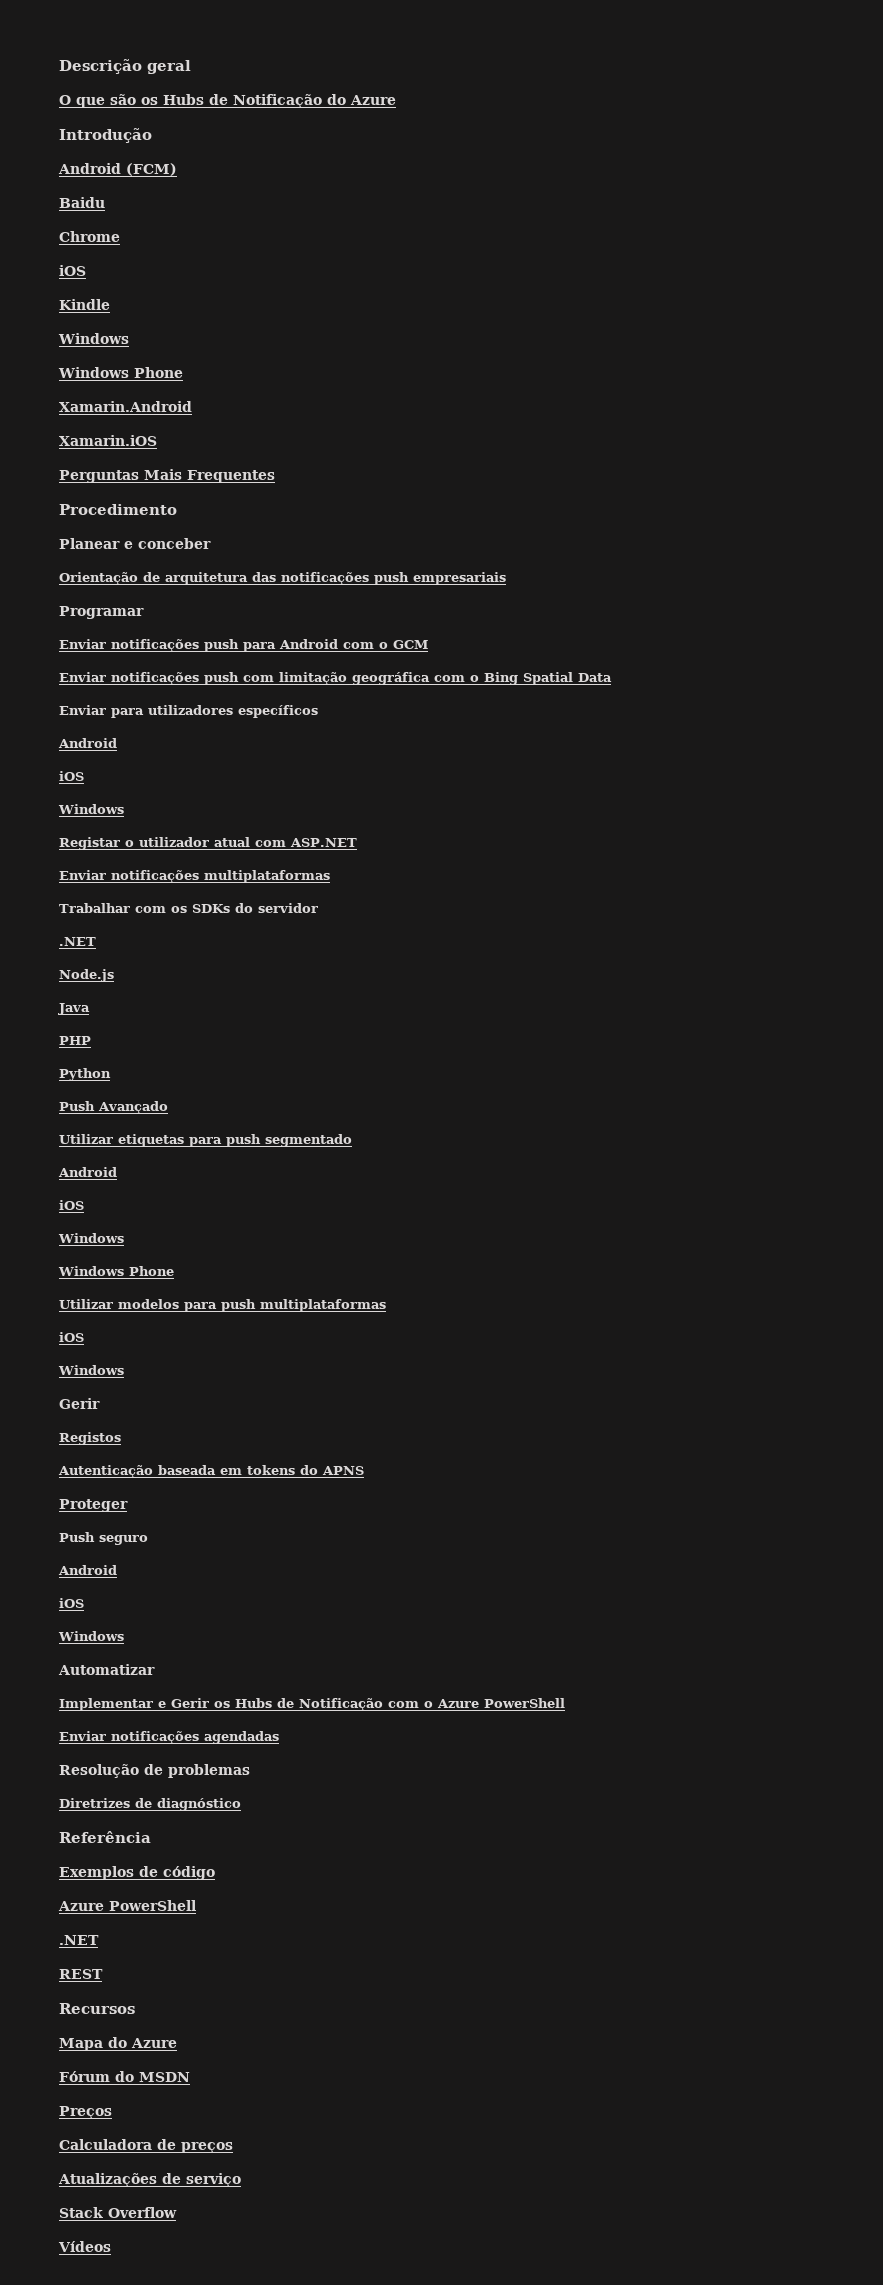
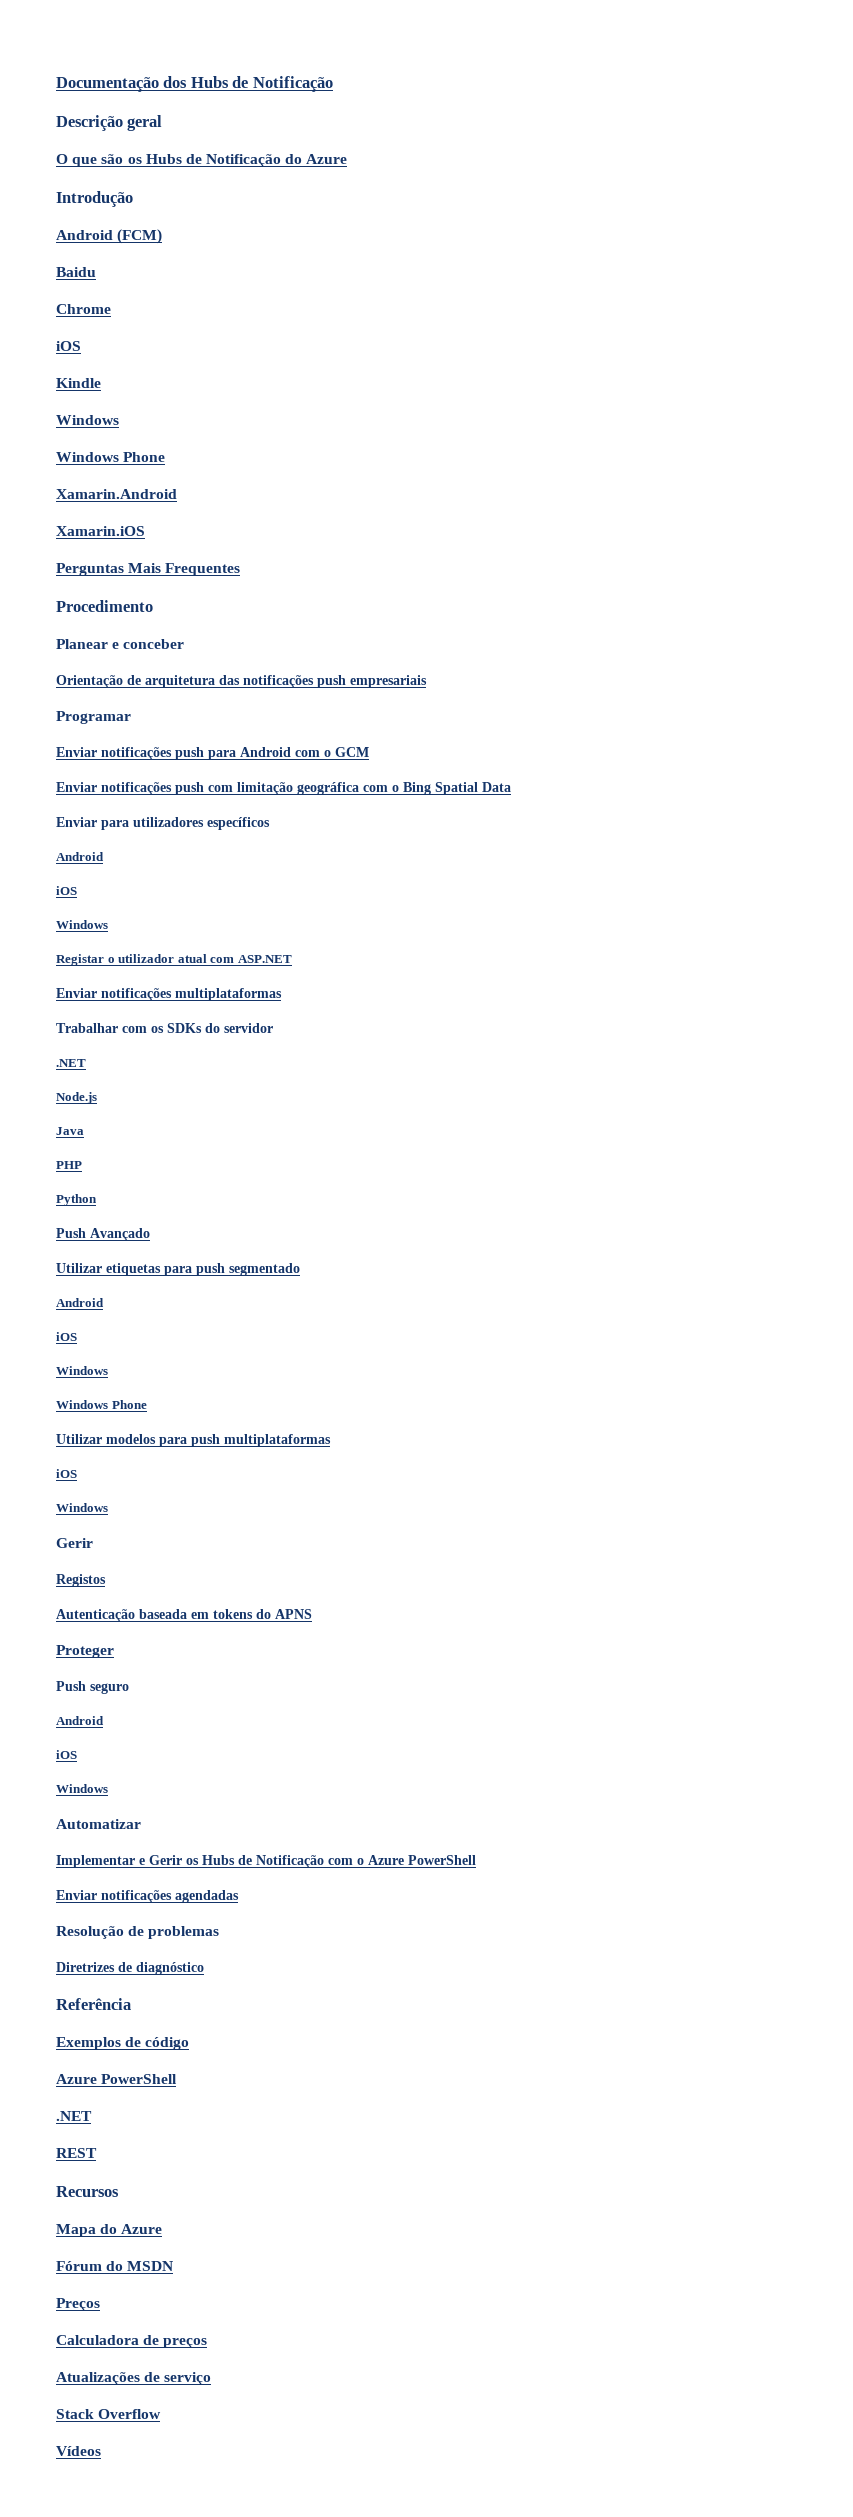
+ Documentação dos Hubs de Notificação

